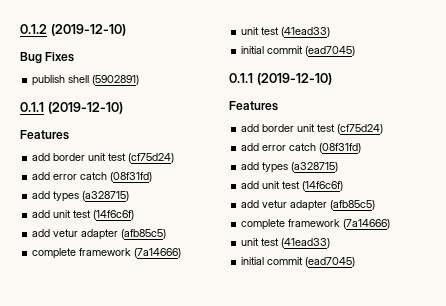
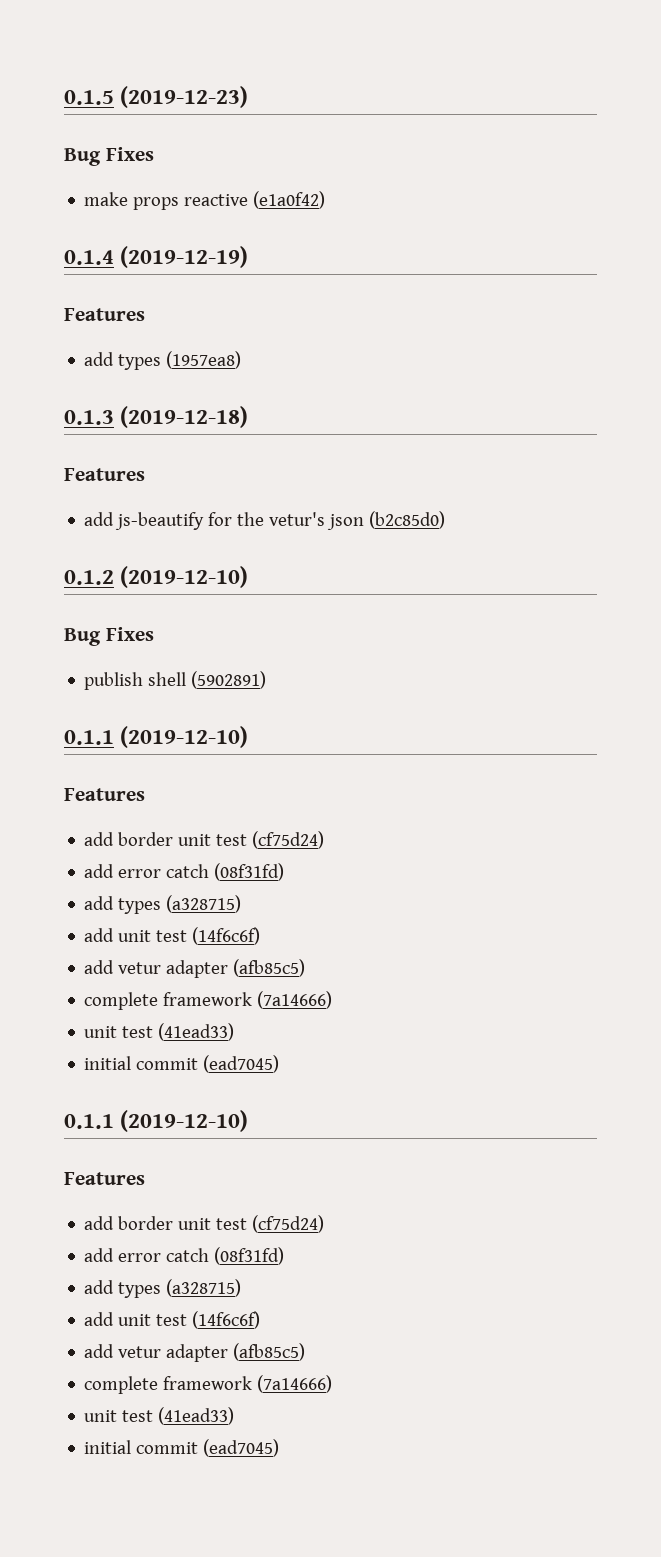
+ 0.1.5 (2019-12-23)
+ Bug Fixes
+ make props reactive (e1a0f42)
+ 0.1.4 (2019-12-19)
+ Features
+ add types (1957ea8)
+ 0.1.3 (2019-12-18)
+ Features
+ add js-beautify for the vetur's json (b2c85d0)

